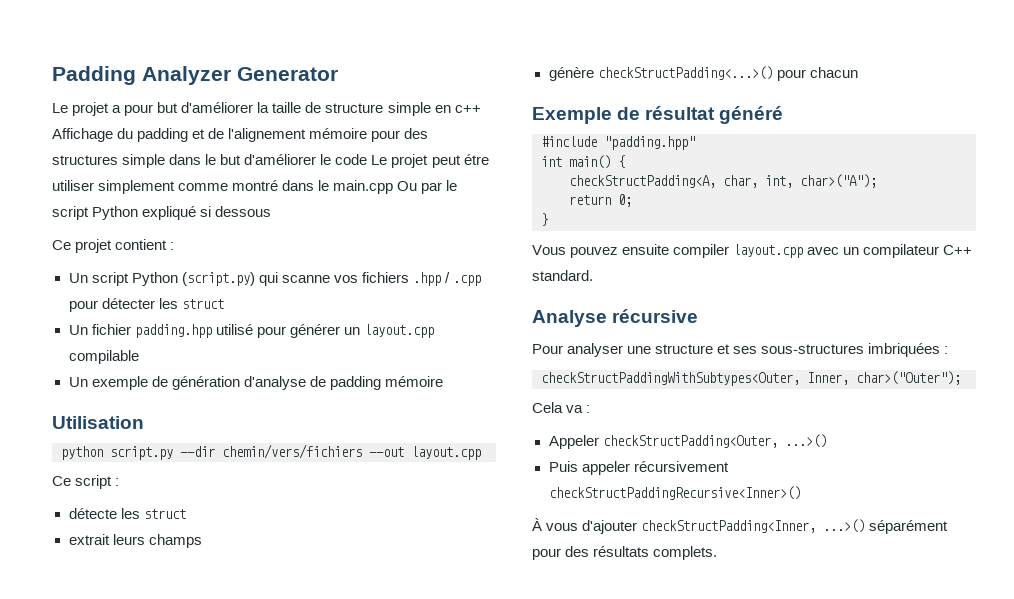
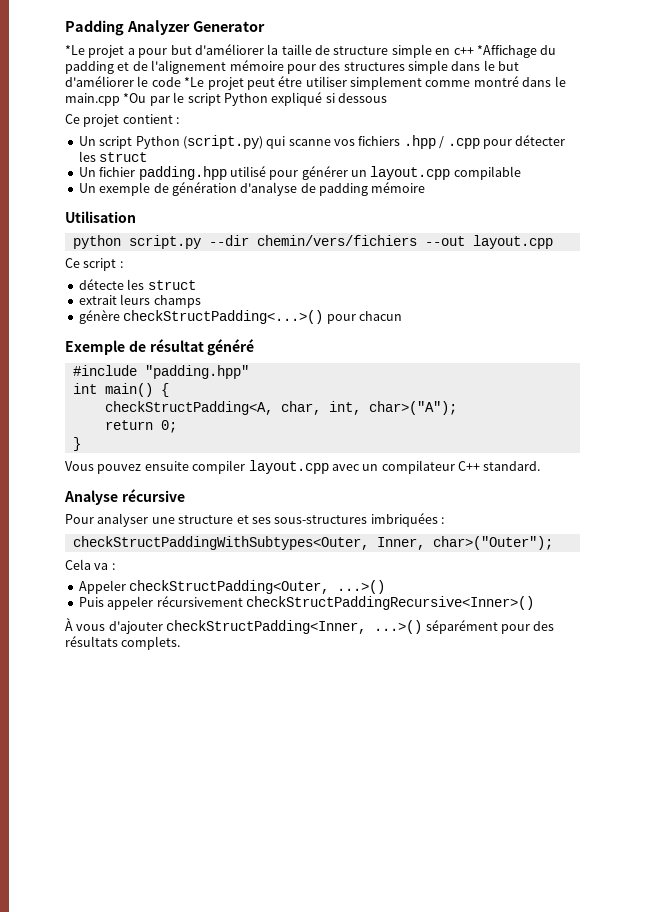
- Le projet a pour but d'améliorer la taille de structure simple en c++ Affichage du padding et de l'alignement mémoire pour des structures simple dans le but d'améliorer le code Le projet peut étre utiliser simplement comme montré dans le main.cpp Ou par le script Python expliqué si dessous
+ *Le projet a pour but d'améliorer la taille de structure simple en c++ *Affichage du padding et de l'alignement mémoire pour des structures simple dans le but d'améliorer le code *Le projet peut étre utiliser simplement comme montré dans le main.cpp *Ou par le script Python expliqué si dessous

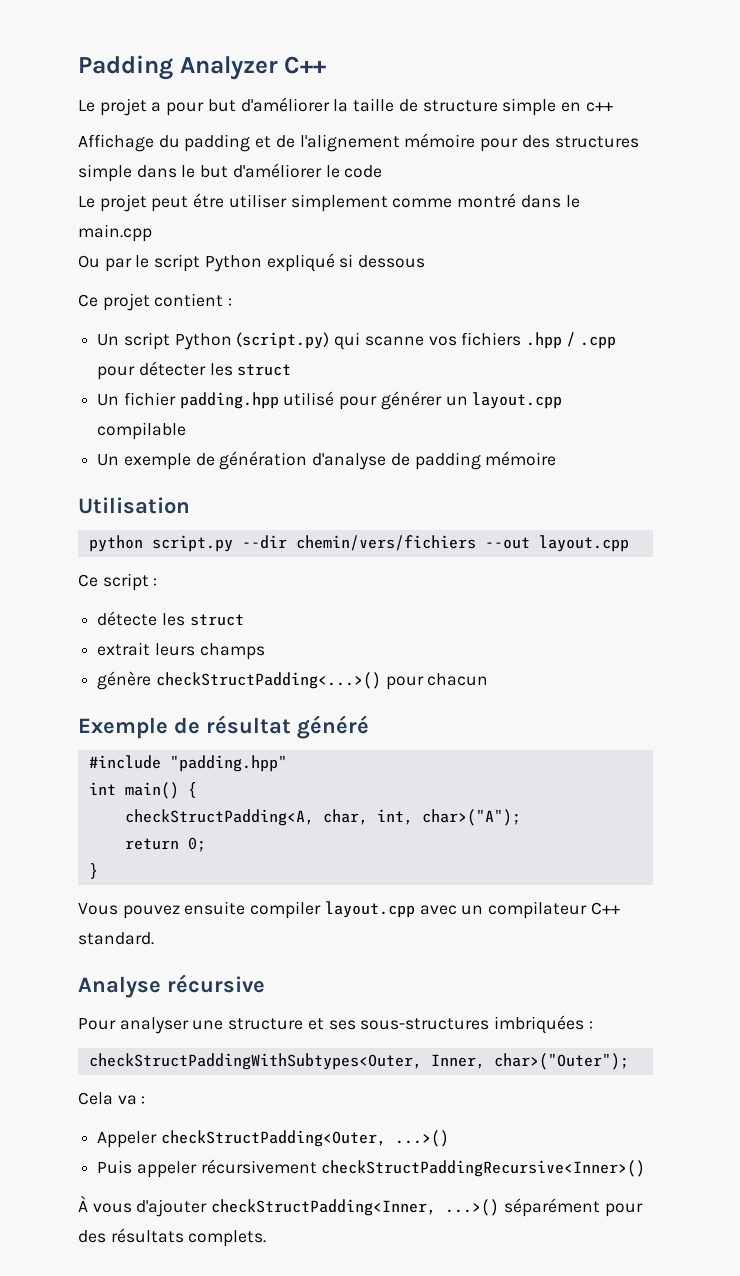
- Padding Analyzer Generator
- *Le projet a pour but d'améliorer la taille de structure simple en c++ *Affichage du padding et de l'alignement mémoire pour des structures simple dans le but d'améliorer le code *Le projet peut étre utiliser simplement comme montré dans le main.cpp *Ou par le script Python expliqué si dessous
+ Padding Analyzer C++
+ Le projet a pour but d'améliorer la taille de structure simple en c++
+ Affichage du padding et de l'alignement mémoire pour des structures simple dans le but d'améliorer le code
+ Le projet peut étre utiliser simplement comme montré dans le main.cpp
+ Ou par le script Python expliqué si dessous

